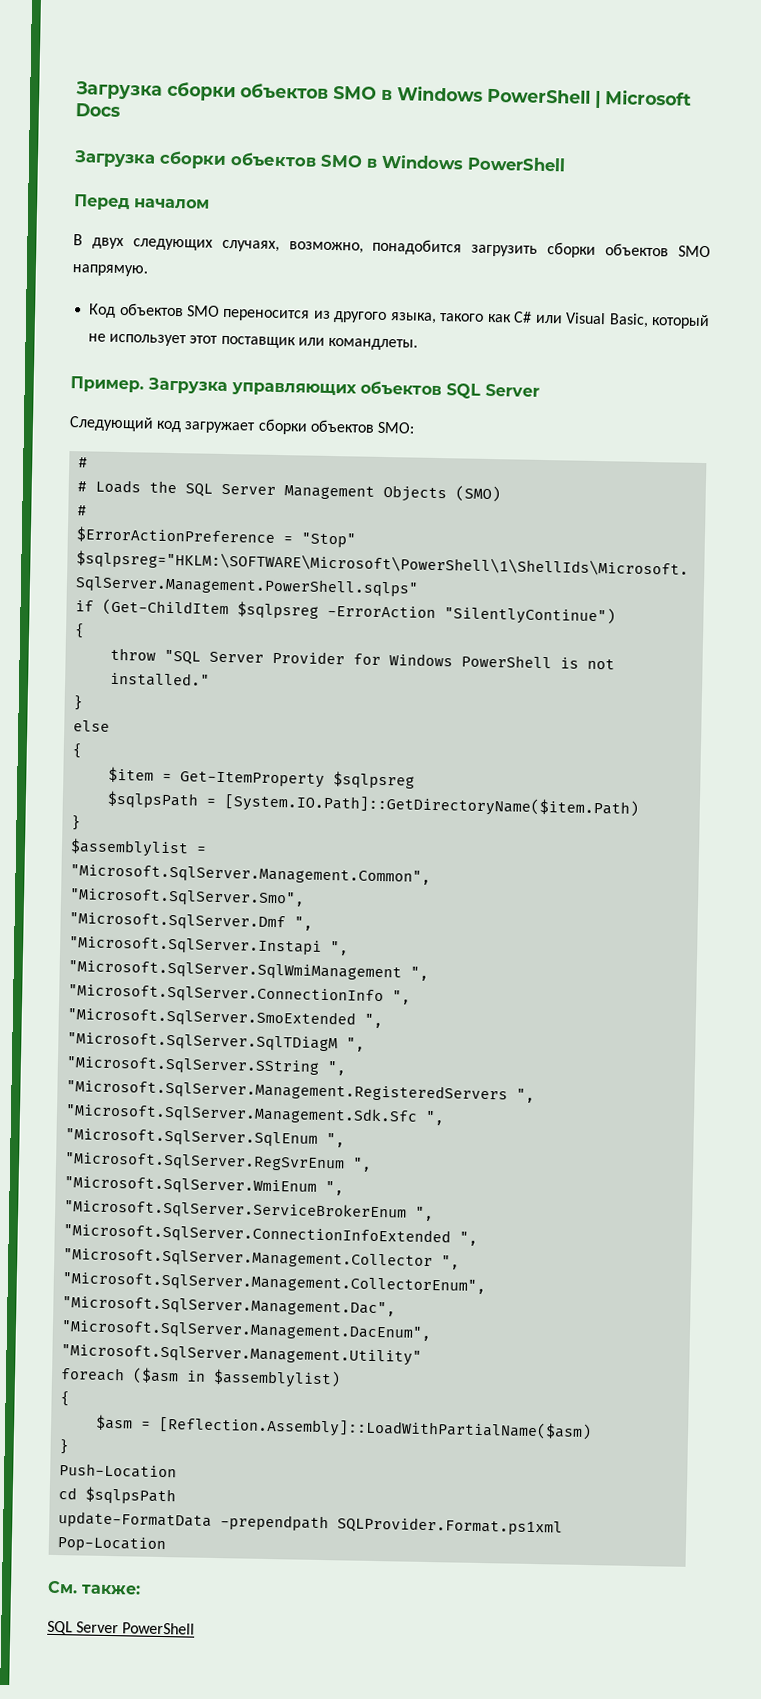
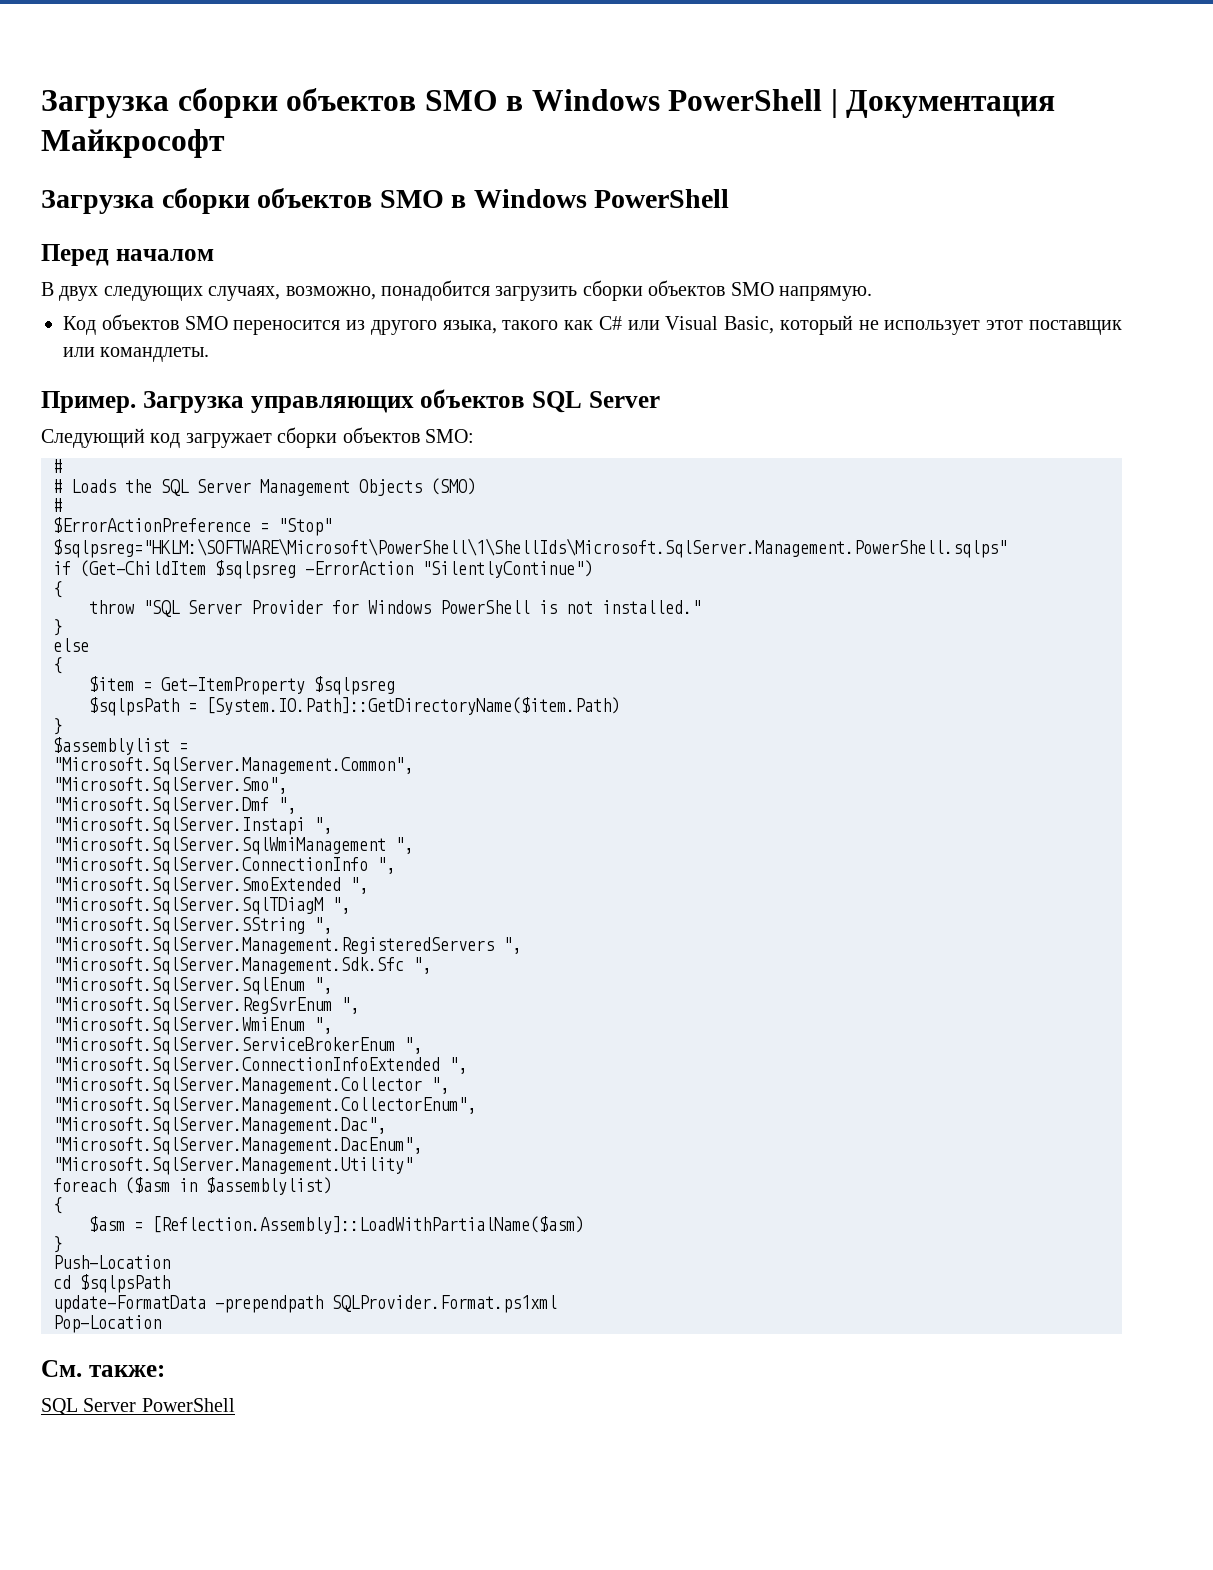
- Загрузка сборки объектов SMO в Windows PowerShell | Microsoft Docs
+ Загрузка сборки объектов SMO в Windows PowerShell | Документация Майкрософт

